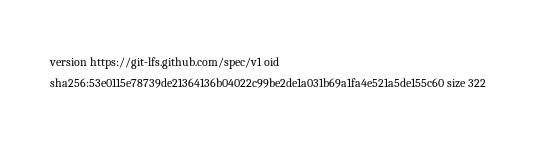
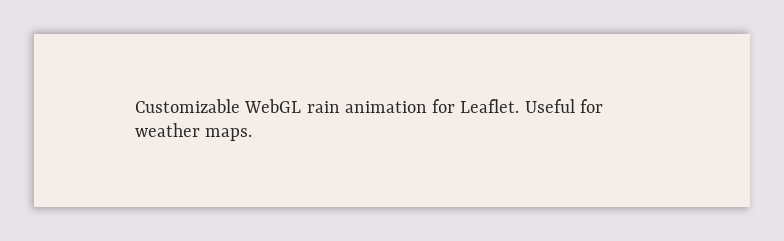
- version https://git-lfs.github.com/spec/v1 oid sha256:53e0115e78739de21364136b04022c99be2de1a031b69a1fa4e521a5de155c60 size 322
+ Customizable WebGL rain animation for Leaflet. Useful for weather maps.

